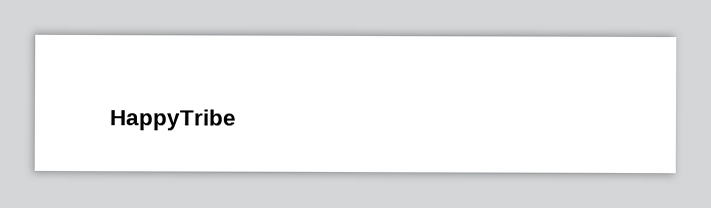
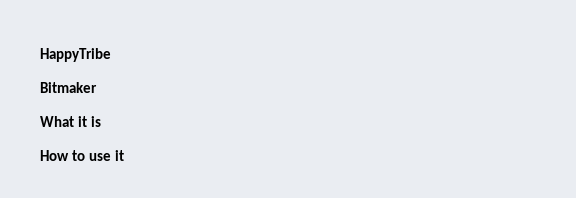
+ Bitmaker
+ What it is
+ How to use it

